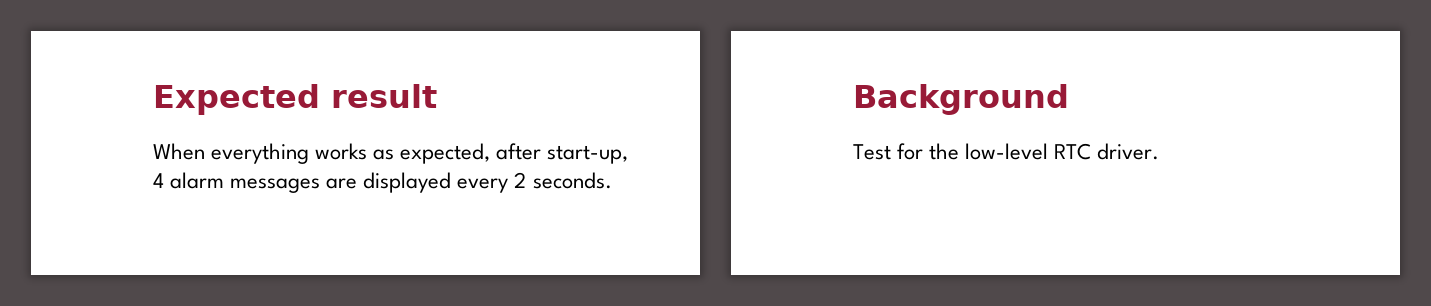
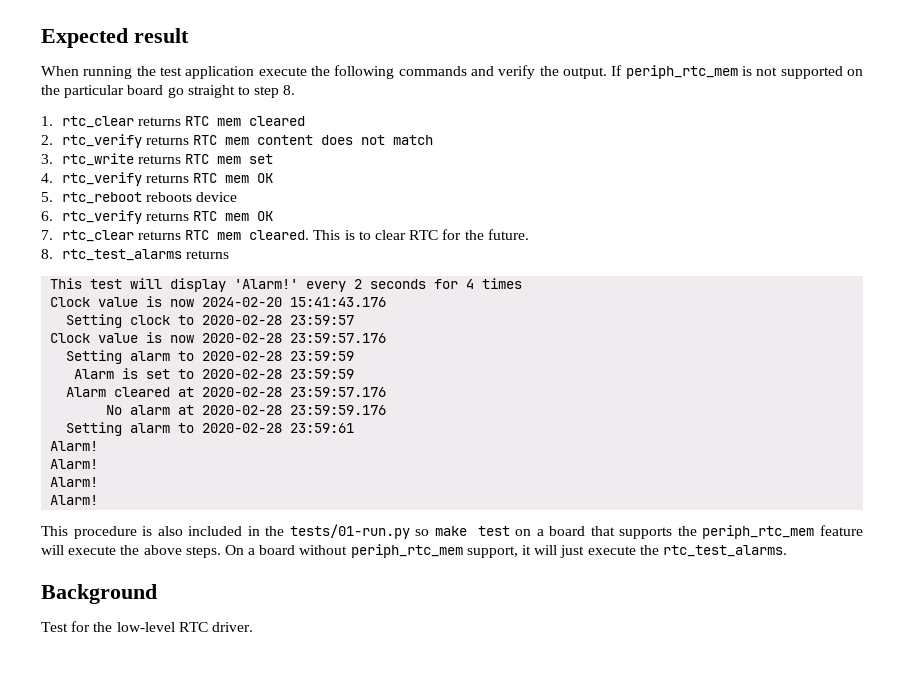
- When everything works as expected, after start-up, 4 alarm messages are displayed every 2 seconds.
+ When running the test application execute the following commands and verify the output. If periph_rtc_mem is not supported on the particular board go straight to step 8.
+ 1. rtc_clear returns RTC mem cleared
+ 2. rtc_verify returns RTC mem content does not match
+ 3. rtc_write returns RTC mem set
+ 4. rtc_verify returns RTC mem OK
+ 5. rtc_reboot reboots device
+ 6. rtc_verify returns RTC mem OK
+ 7. rtc_clear returns RTC mem cleared. This is to clear RTC for the future.
+ 8. rtc_test_alarms returns
+ This test will display 'Alarm!' every 2 seconds for 4 times
+ Clock value is now 2024-02-20 15:41:43.176
+ Setting clock to 2020-02-28 23:59:57
+ Clock value is now 2020-02-28 23:59:57.176
+ Setting alarm to 2020-02-28 23:59:59
+ Alarm is set to 2020-02-28 23:59:59
+ Alarm cleared at 2020-02-28 23:59:57.176
+ No alarm at 2020-02-28 23:59:59.176
+ Setting alarm to 2020-02-28 23:59:61
+ Alarm!
+ Alarm!
+ Alarm!
+ Alarm!
+ This procedure is also included in the tests/01-run.py so make test on a board that supports the periph_rtc_mem feature will execute the above steps. On a board without periph_rtc_mem support, it will just execute the rtc_test_alarms.

